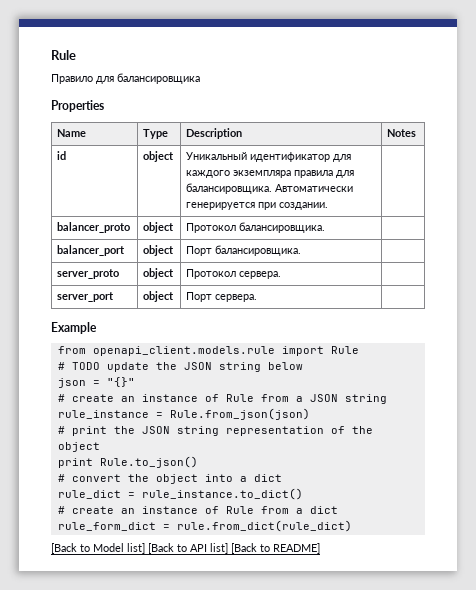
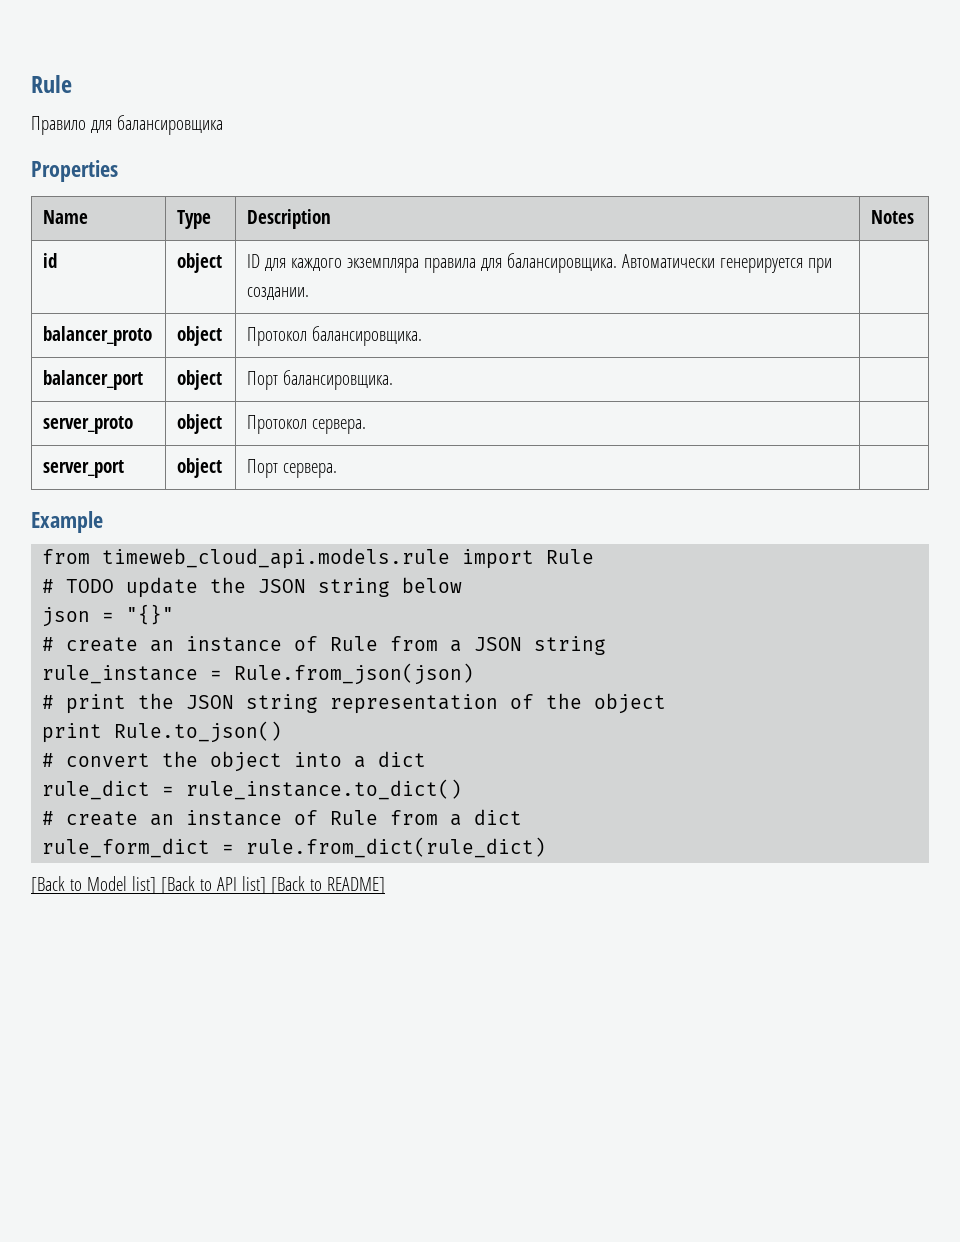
- id | object | Уникальный идентификатор для каждого экземпляра правила для балансировщика. Автоматически генерируется при создании. |
+ id | object | ID для каждого экземпляра правила для балансировщика. Автоматически генерируется при создании. |
- from openapi_client.models.rule import Rule
+ from timeweb_cloud_api.models.rule import Rule

